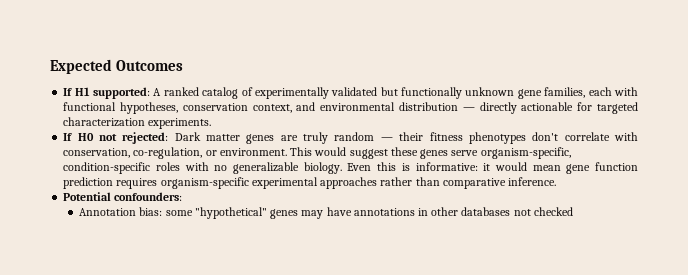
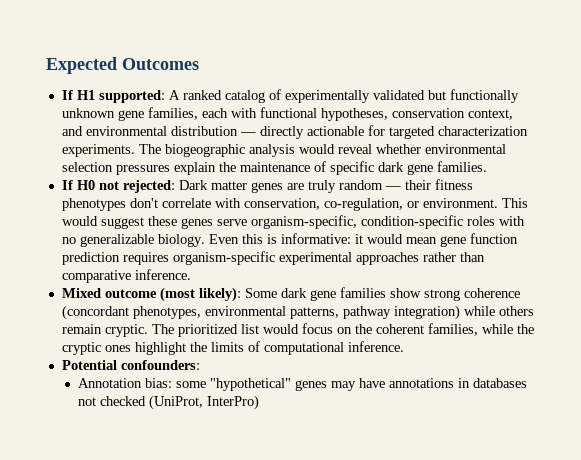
+ The biogeographic analysis would reveal whether environmental selection pressures explain the maintenance of specific dark gene families.
+ Mixed outcome (most likely): Some dark gene families show strong coherence (concordant phenotypes, environmental patterns, pathway integration) while others remain cryptic. The prioritized list would focus on the coherent families, while the cryptic ones highlight the limits of computational inference.
- Annotation bias: some "hypothetical" genes may have annotations in other databases not checked
+ Annotation bias: some "hypothetical" genes may have annotations in databases not checked (UniProt, InterPro)

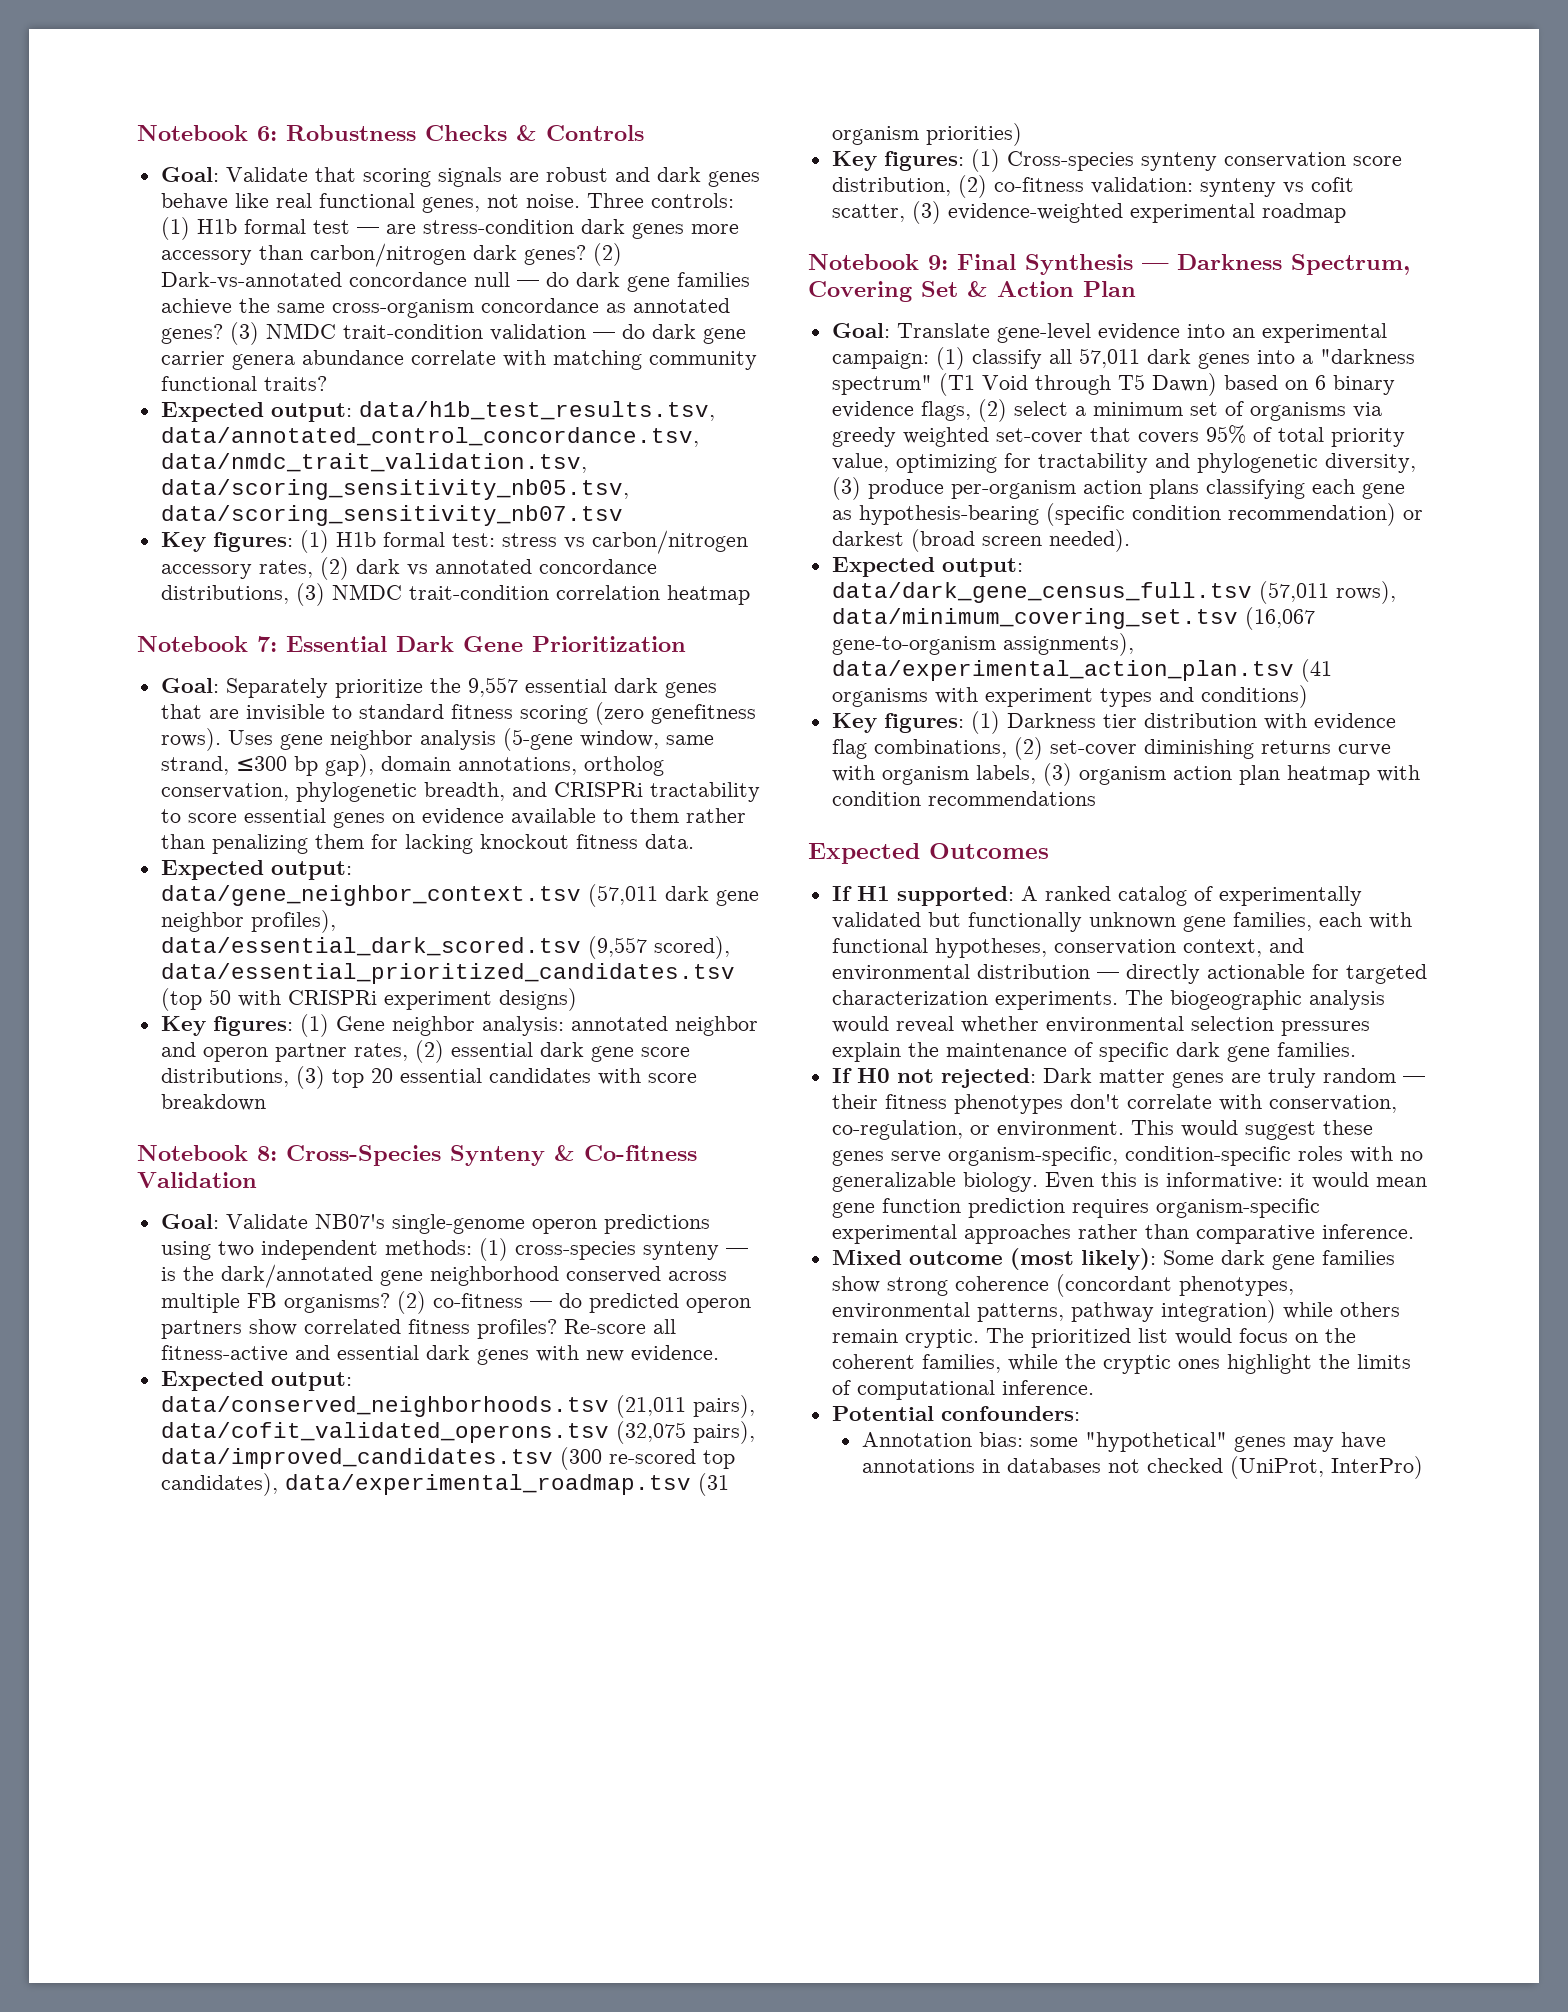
+ Notebook 6: Robustness Checks & Controls
+ Goal: Validate that scoring signals are robust and dark genes behave like real functional genes, not noise. Three controls: (1) H1b formal test — are stress-condition dark genes more accessory than carbon/nitrogen dark genes? (2) Dark-vs-annotated concordance null — do dark gene families achieve the same cross-organism concordance as annotated genes? (3) NMDC trait-condition validation — do dark gene carrier genera abundance correlate with matching community functional traits?
+ Expected output: data/h1b_test_results.tsv, data/annotated_control_concordance.tsv, data/nmdc_trait_validation.tsv, data/scoring_sensitivity_nb05.tsv, data/scoring_sensitivity_nb07.tsv
+ Key figures: (1) H1b formal test: stress vs carbon/nitrogen accessory rates, (2) dark vs annotated concordance distributions, (3) NMDC trait-condition correlation heatmap
+ Notebook 7: Essential Dark Gene Prioritization
+ Goal: Separately prioritize the 9,557 essential dark genes that are invisible to standard fitness scoring (zero genefitness rows). Uses gene neighbor analysis (5-gene window, same strand, ≤300 bp gap), domain annotations, ortholog conservation, phylogenetic breadth, and CRISPRi tractability to score essential genes on evidence available to them rather than penalizing them for lacking knockout fitness data.
+ Expected output: data/gene_neighbor_context.tsv (57,011 dark gene neighbor profiles), data/essential_dark_scored.tsv (9,557 scored), data/essential_prioritized_candidates.tsv (top 50 with CRISPRi experiment designs)
+ Key figures: (1) Gene neighbor analysis: annotated neighbor and operon partner rates, (2) essential dark gene score distributions, (3) top 20 essential candidates with score breakdown
+ Notebook 8: Cross-Species Synteny & Co-fitness Validation
+ Goal: Validate NB07's single-genome operon predictions using two independent methods: (1) cross-species synteny — is the dark/annotated gene neighborhood conserved across multiple FB organisms? (2) co-fitness — do predicted operon partners show correlated fitness profiles? Re-score all fitness-active and essential dark genes with new evidence.
+ Expected output: data/conserved_neighborhoods.tsv (21,011 pairs), data/cofit_validated_operons.tsv (32,075 pairs), data/improved_candidates.tsv (300 re-scored top candidates), data/experimental_roadmap.tsv (31 organism priorities)
+ Key figures: (1) Cross-species synteny conservation score distribution, (2) co-fitness validation: synteny vs cofit scatter, (3) evidence-weighted experimental roadmap
+ Notebook 9: Final Synthesis — Darkness Spectrum, Covering Set & Action Plan
+ Goal: Translate gene-level evidence into an experimental campaign: (1) classify all 57,011 dark genes into a "darkness spectrum" (T1 Void through T5 Dawn) based on 6 binary evidence flags, (2) select a minimum set of organisms via greedy weighted set-cover that covers 95% of total priority value, optimizing for tractability and phylogenetic diversity, (3) produce per-organism action plans classifying each gene as hypothesis-bearing (specific condition recommendation) or darkest (broad screen needed).
+ Expected output: data/dark_gene_census_full.tsv (57,011 rows), data/minimum_covering_set.tsv (16,067 gene-to-organism assignments), data/experimental_action_plan.tsv (41 organisms with experiment types and conditions)
+ Key figures: (1) Darkness tier distribution with evidence flag combinations, (2) set-cover diminishing returns curve with organism labels, (3) organism action plan heatmap with condition recommendations

